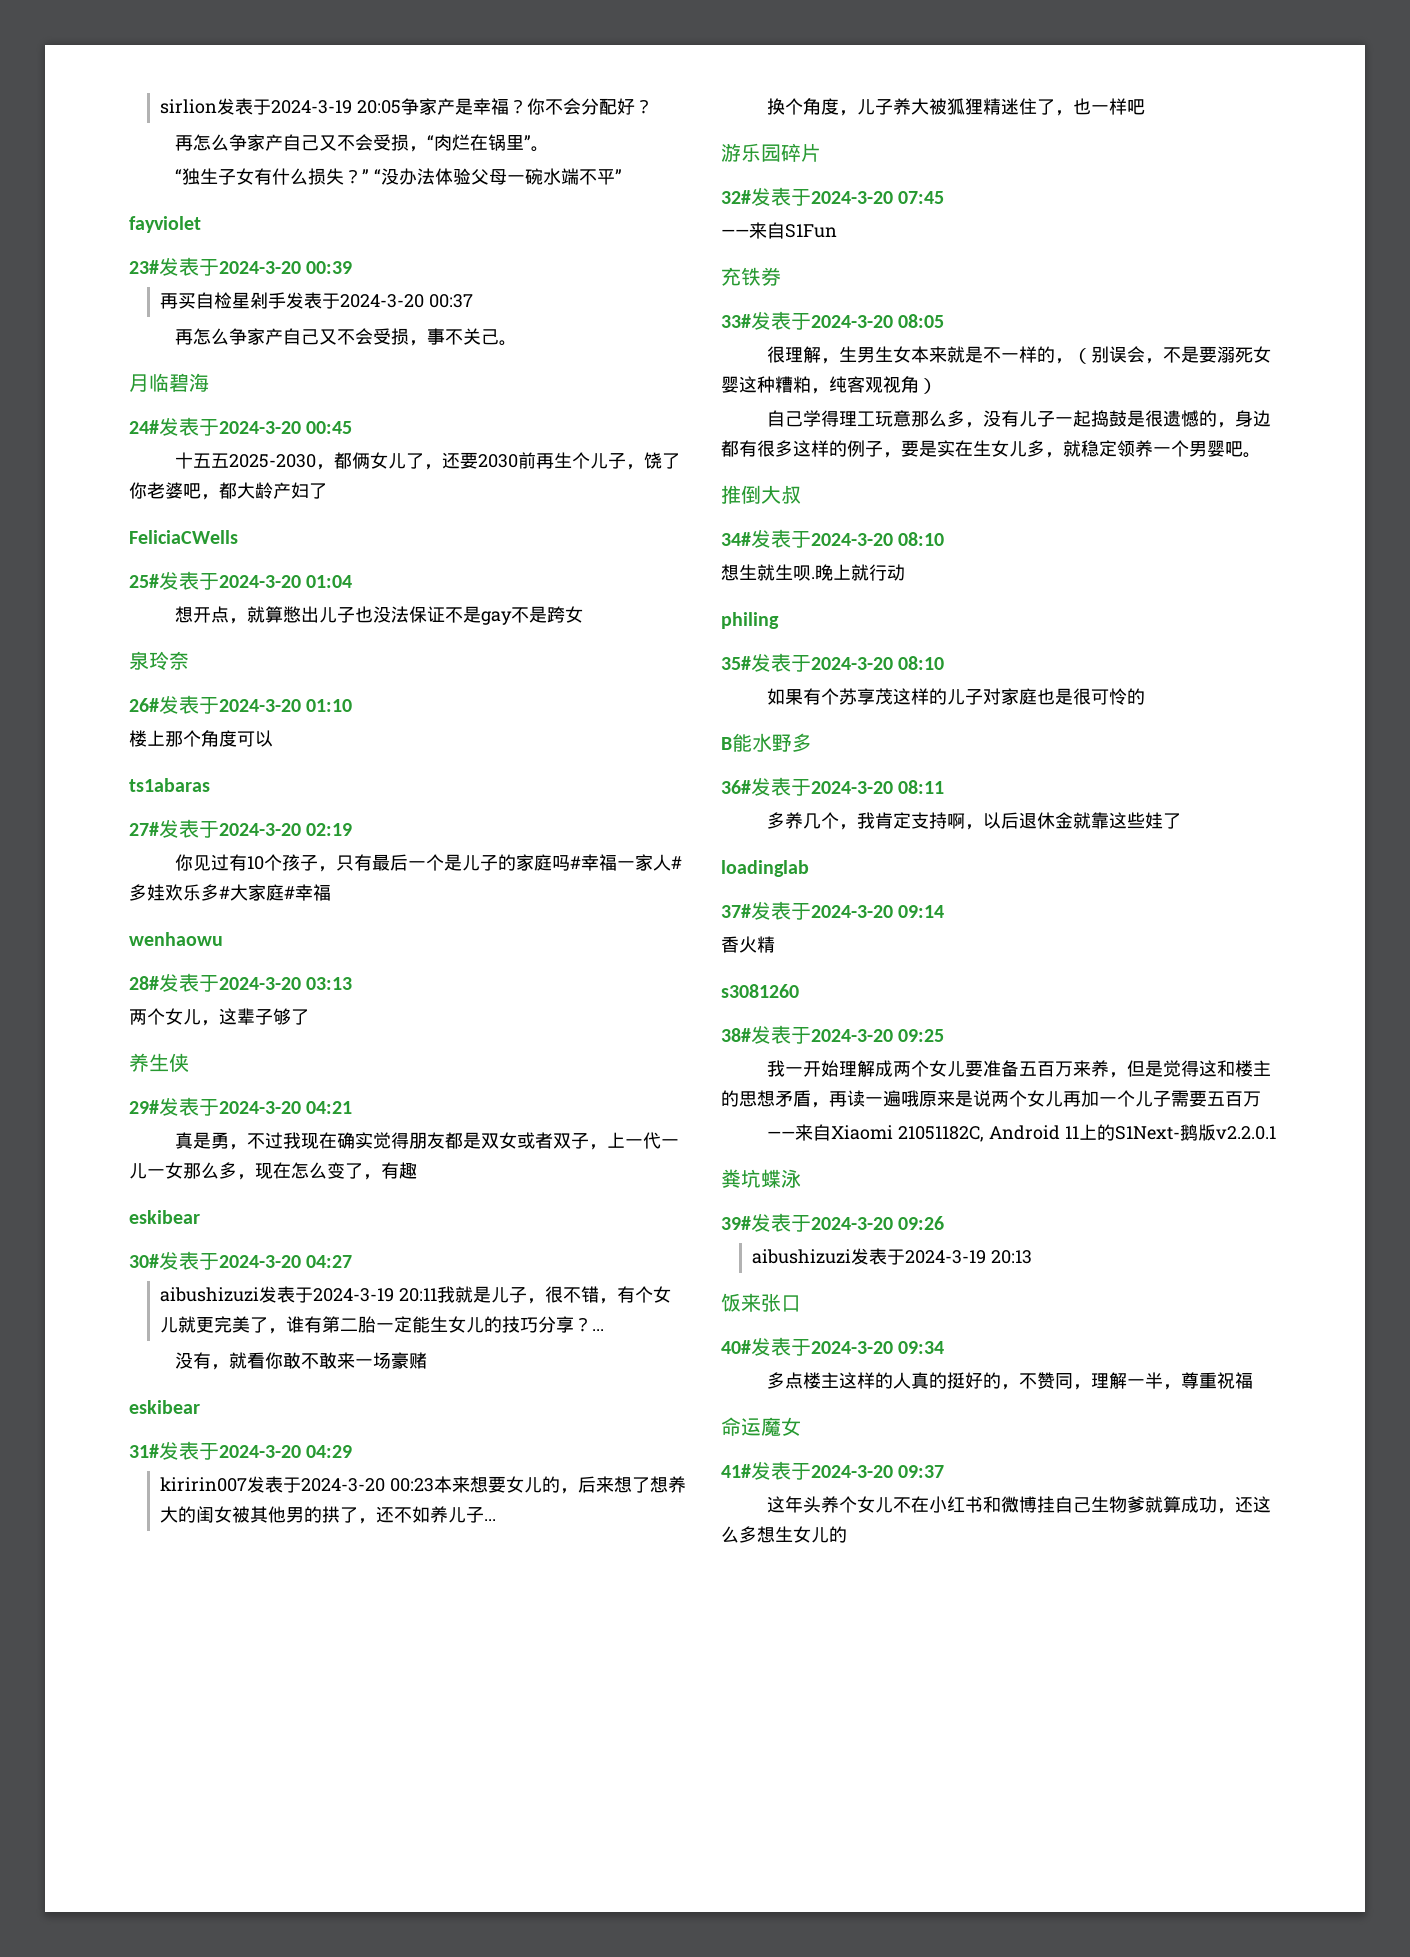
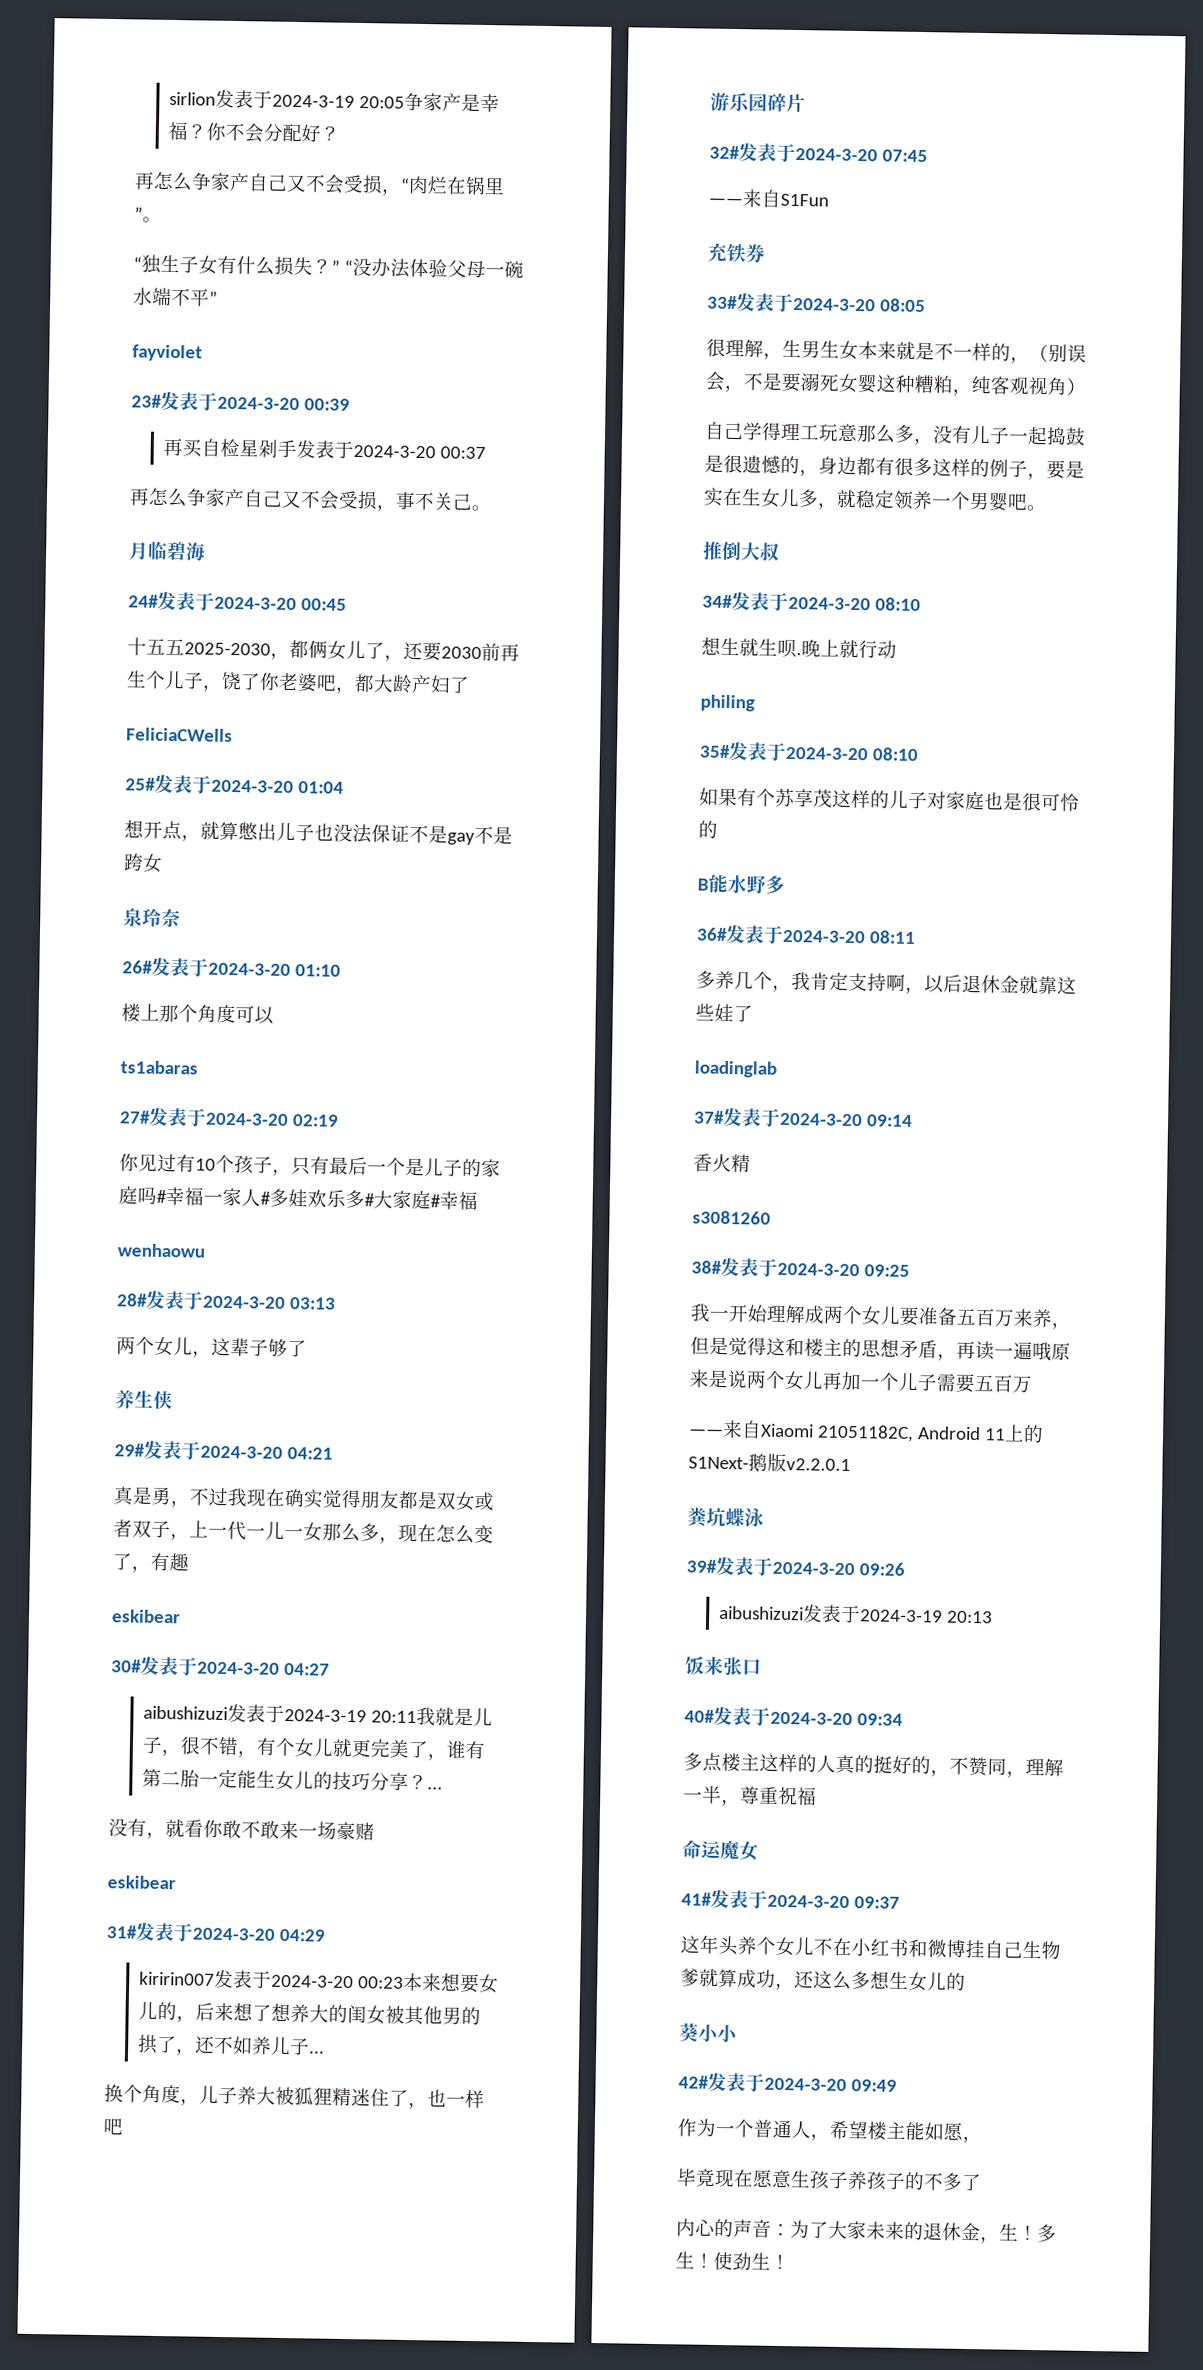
+ 葵小小
+ 42#发表于2024-3-20 09:49
+ 作为一个普通人，希望楼主能如愿，
+ 毕竟现在愿意生孩子养孩子的不多了
+ 内心的声音：为了大家未来的退休金，生！多生！使劲生！

